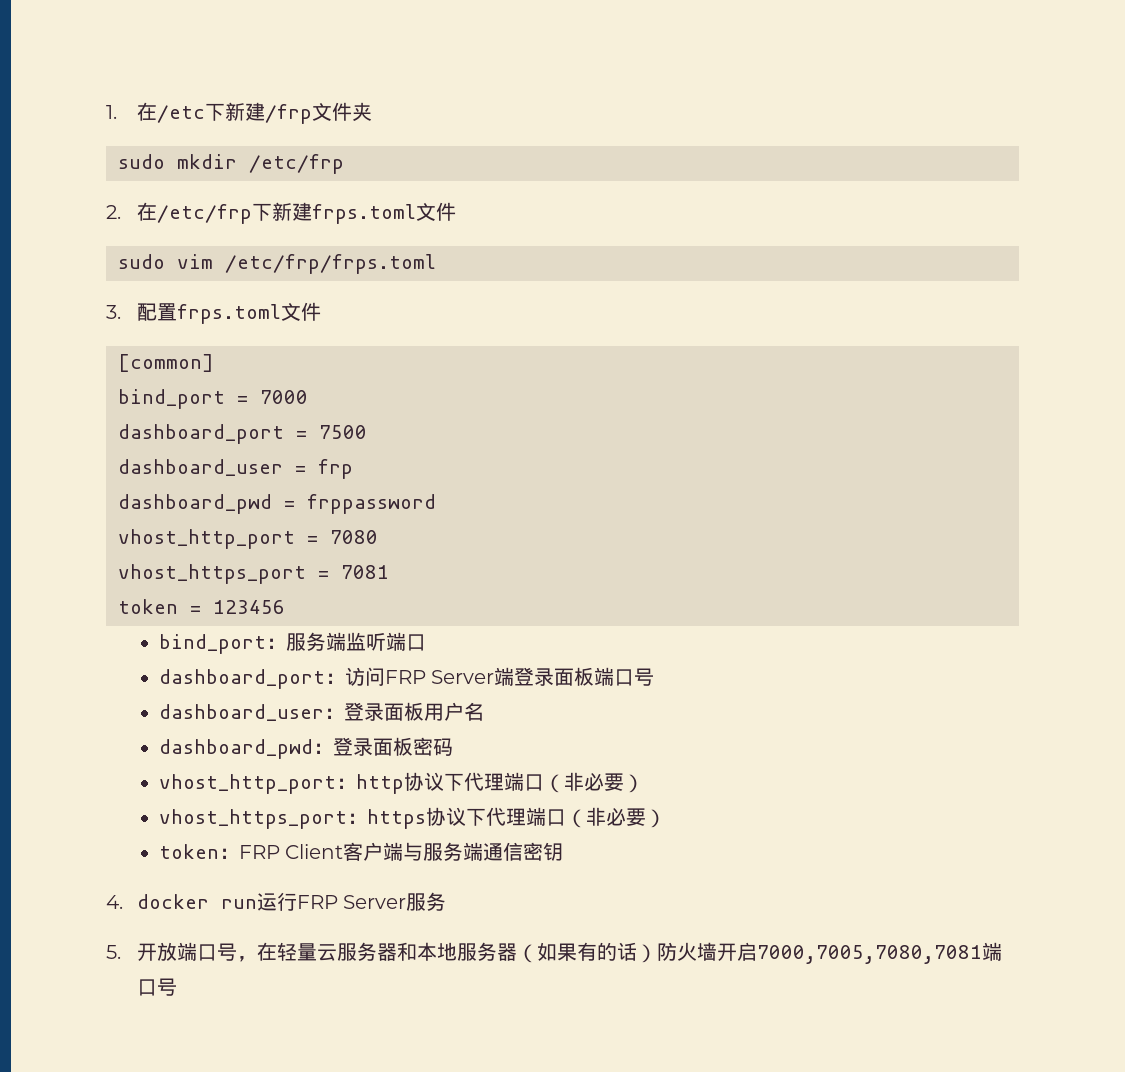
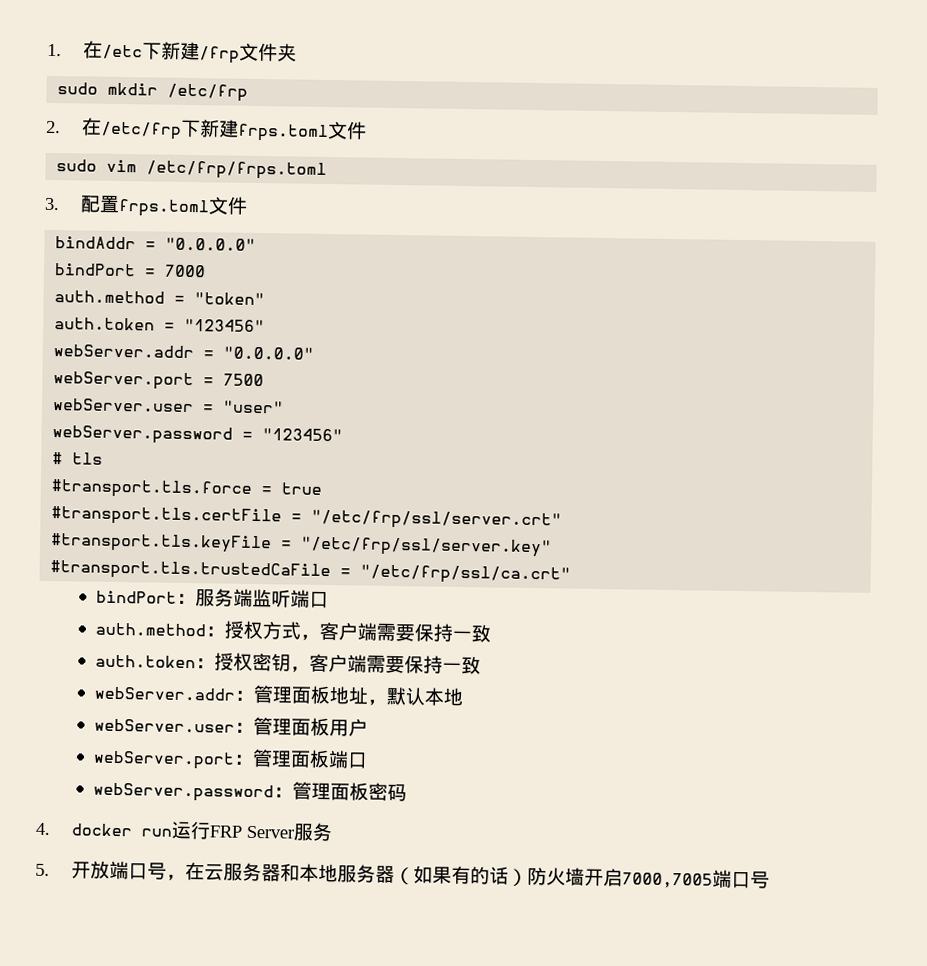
- [common]
- bind_port = 7000
- dashboard_port = 7500
- dashboard_user = frp
- dashboard_pwd = frppassword
- vhost_http_port = 7080
- vhost_https_port = 7081
- token = 123456
- bind_port：服务端监听端口
- dashboard_port：访问FRP Server端登录面板端口号
- dashboard_user：登录面板用户名
- dashboard_pwd：登录面板密码
- vhost_http_port：http协议下代理端口（非必要）
- vhost_https_port：https协议下代理端口（非必要）
- token：FRP Client客户端与服务端通信密钥
+ bindAddr = "0.0.0.0"
+ bindPort = 7000
+ auth.method = "token"
+ auth.token = "123456"
+ webServer.addr = "0.0.0.0"
+ webServer.port = 7500
+ webServer.user = "user"
+ webServer.password = "123456"
+ # tls
+ #transport.tls.force = true
+ #transport.tls.certFile = "/etc/frp/ssl/server.crt"
+ #transport.tls.keyFile = "/etc/frp/ssl/server.key"
+ #transport.tls.trustedCaFile = "/etc/frp/ssl/ca.crt"
+ bindPort：服务端监听端口
+ auth.method：授权方式，客户端需要保持一致
+ auth.token：授权密钥，客户端需要保持一致
+ webServer.addr：管理面板地址，默认本地
+ webServer.user：管理面板用户
+ webServer.port：管理面板端口
+ webServer.password：管理面板密码
- 5.开放端口号，在轻量云服务器和本地服务器（如果有的话）防火墙开启7000,7005,7080,7081端口号
+ 5.开放端口号，在云服务器和本地服务器（如果有的话）防火墙开启7000,7005端口号

